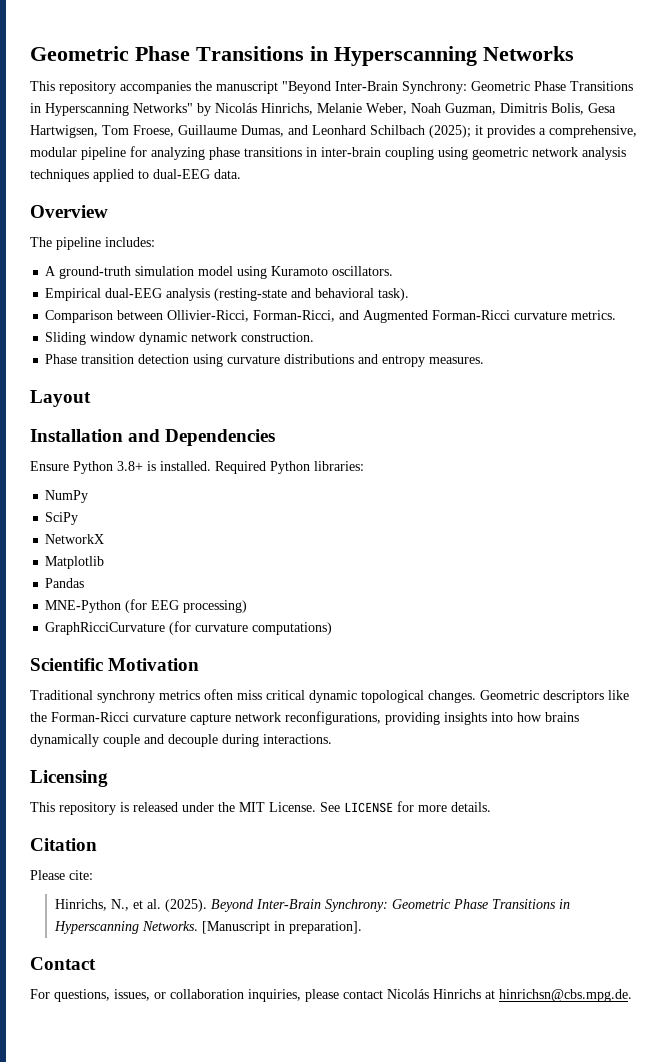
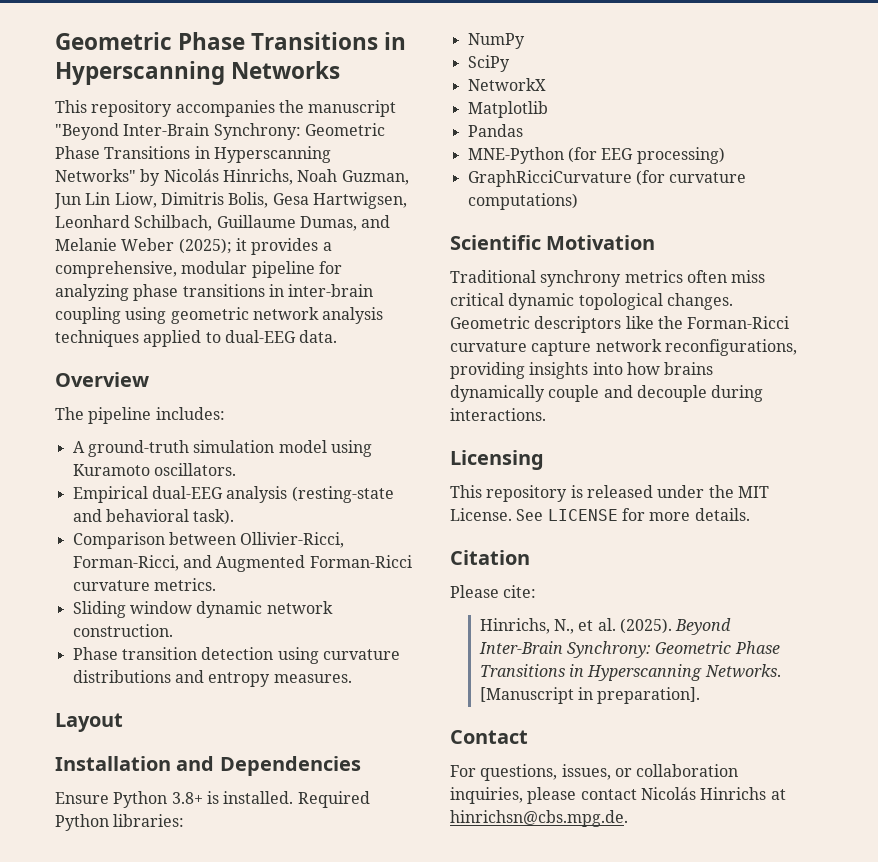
- This repository accompanies the manuscript "Beyond Inter-Brain Synchrony: Geometric Phase Transitions in Hyperscanning Networks" by Nicolás Hinrichs, Melanie Weber, Noah Guzman, Dimitris Bolis, Gesa Hartwigsen, Tom Froese, Guillaume Dumas, and Leonhard Schilbach (2025); it provides a comprehensive, modular pipeline for analyzing phase transitions in inter-brain coupling using geometric network analysis techniques applied to dual-EEG data.
+ This repository accompanies the manuscript "Beyond Inter-Brain Synchrony: Geometric Phase Transitions in Hyperscanning Networks" by Nicolás Hinrichs, Noah Guzman, Jun Lin Liow, Dimitris Bolis, Gesa Hartwigsen, Leonhard Schilbach, Guillaume Dumas, and Melanie Weber (2025); it provides a comprehensive, modular pipeline for analyzing phase transitions in inter-brain coupling using geometric network analysis techniques applied to dual-EEG data.

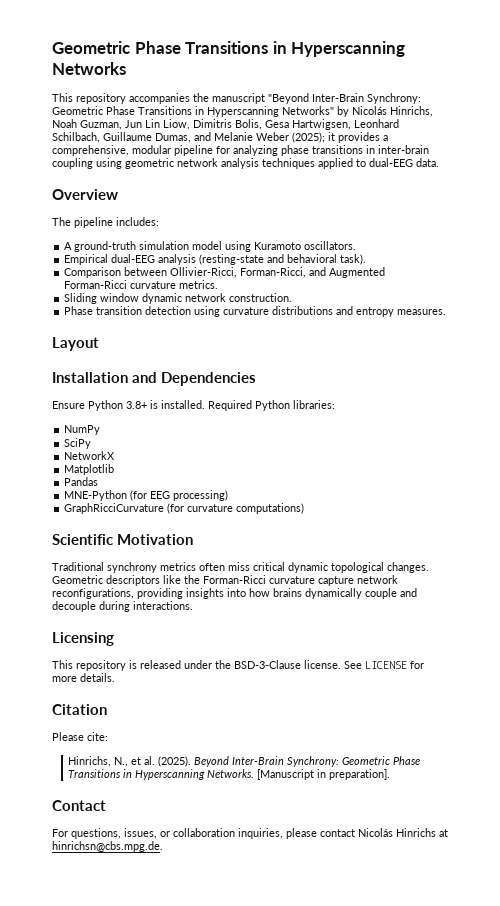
- This repository is released under the MIT License.
+ This repository is released under the BSD-3-Clause license.

